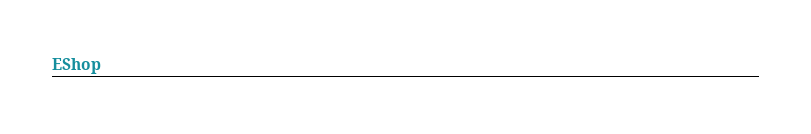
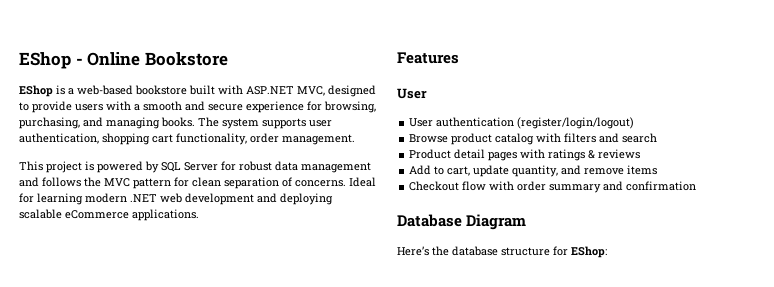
- EShop
+ EShop - Online Bookstore
+ EShop is a web-based bookstore built with ASP.NET MVC, designed to provide users with a smooth and secure experience for browsing, purchasing, and managing books. The system supports user authentication, shopping cart functionality, order management.
+ This project is powered by SQL Server for robust data management and follows the MVC pattern for clean separation of concerns. Ideal for learning modern .NET web development and deploying scalable eCommerce applications.
+ Features
+ User
+ User authentication (register/login/logout)
+ Browse product catalog with filters and search
+ Product detail pages with ratings & reviews
+ Add to cart, update quantity, and remove items
+ Checkout flow with order summary and confirmation
+ Database Diagram
+ Here’s the database structure for EShop:

